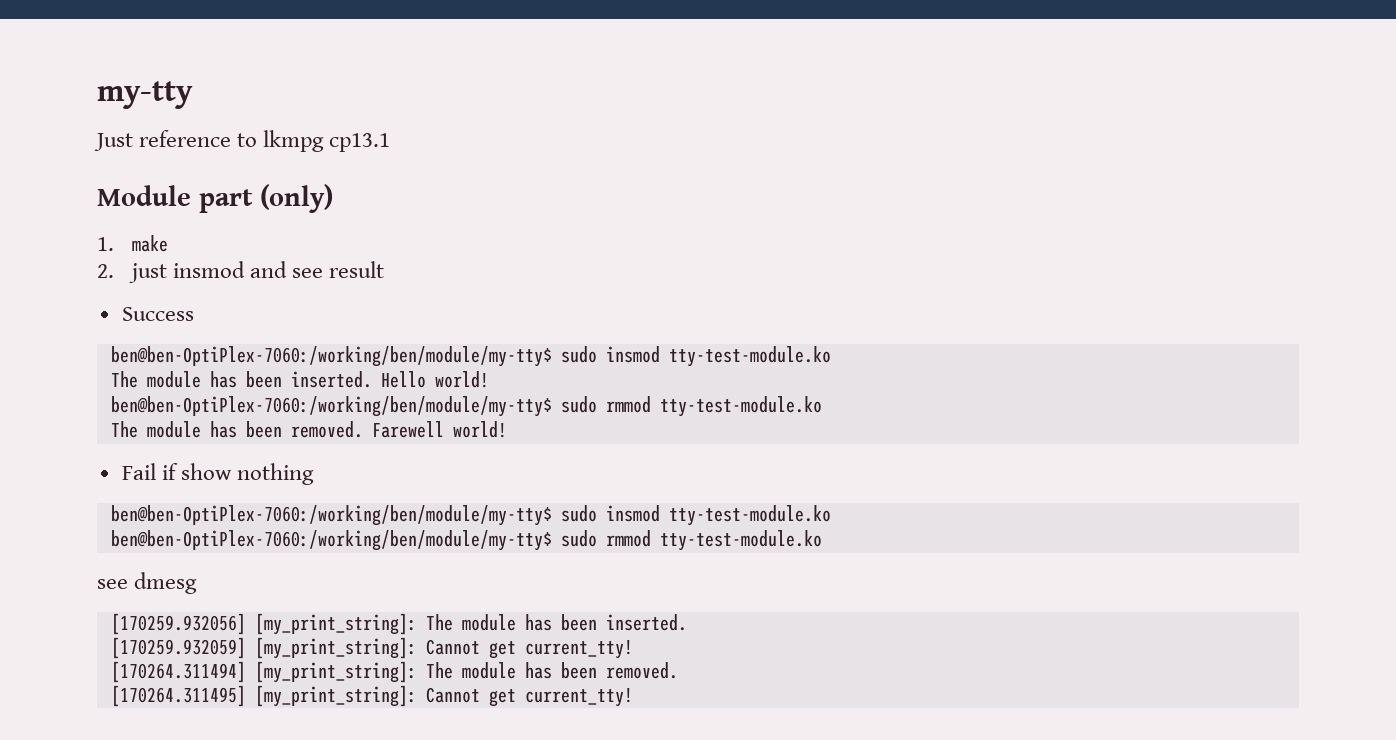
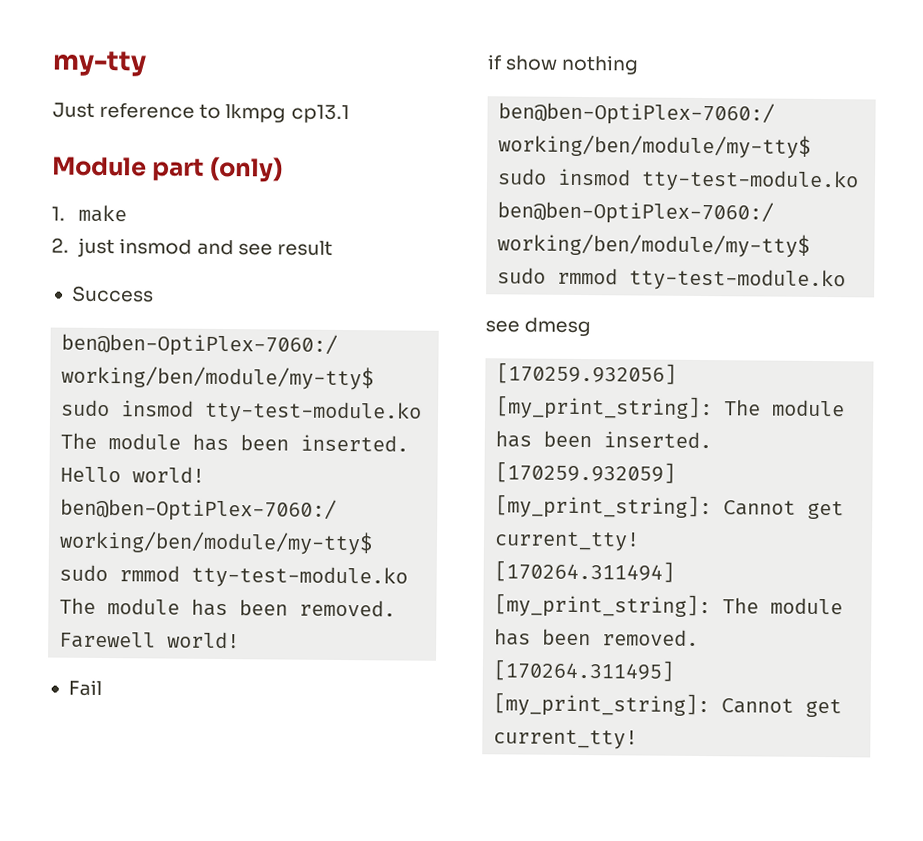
- Fail if show nothing
+ Fail
+ if show nothing

